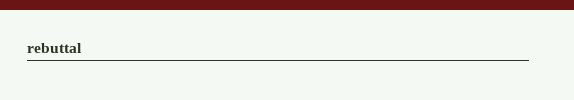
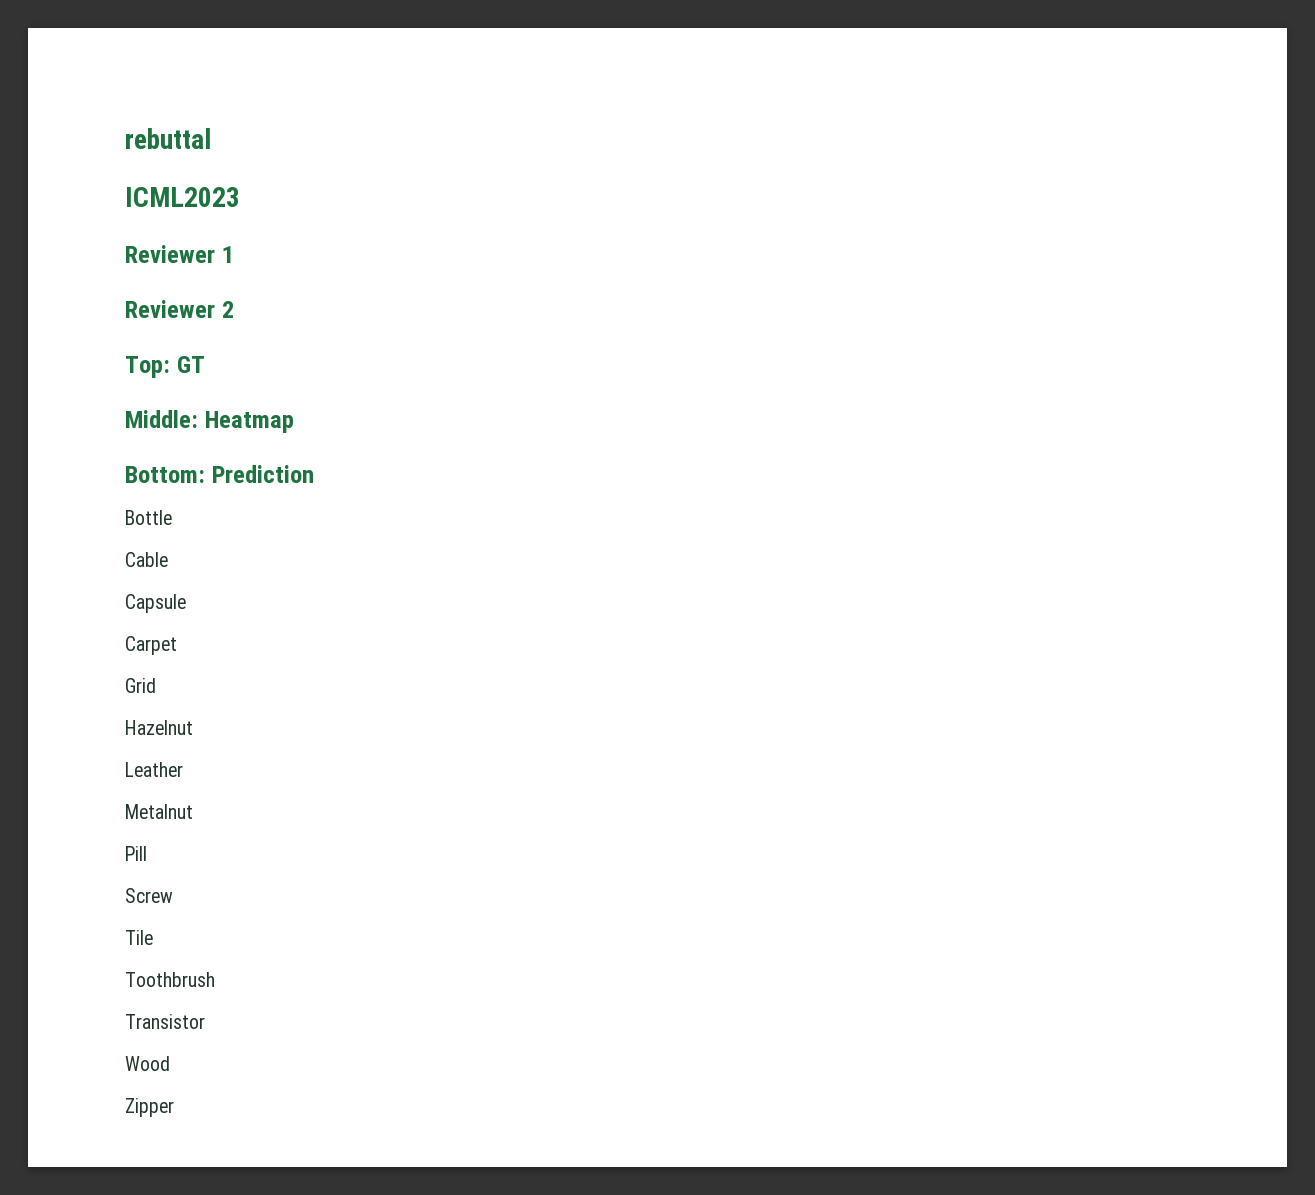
+ ICML2023
+ Reviewer 1
+ Reviewer 2
+ Top: GT
+ Middle: Heatmap
+ Bottom: Prediction
+ Bottle
+ Cable
+ Capsule
+ Carpet
+ Grid
+ Hazelnut
+ Leather
+ Metalnut
+ Pill
+ Screw
+ Tile
+ Toothbrush
+ Transistor
+ Wood
+ Zipper

